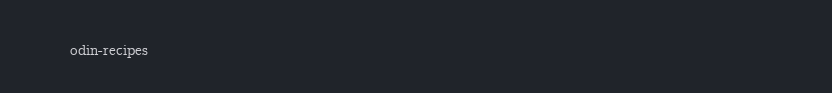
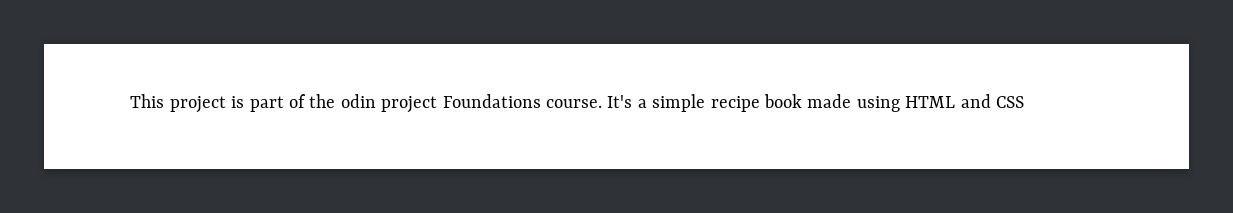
- odin-recipes
+ This project is part of the odin project Foundations course. It's a simple recipe book made using HTML and CSS

